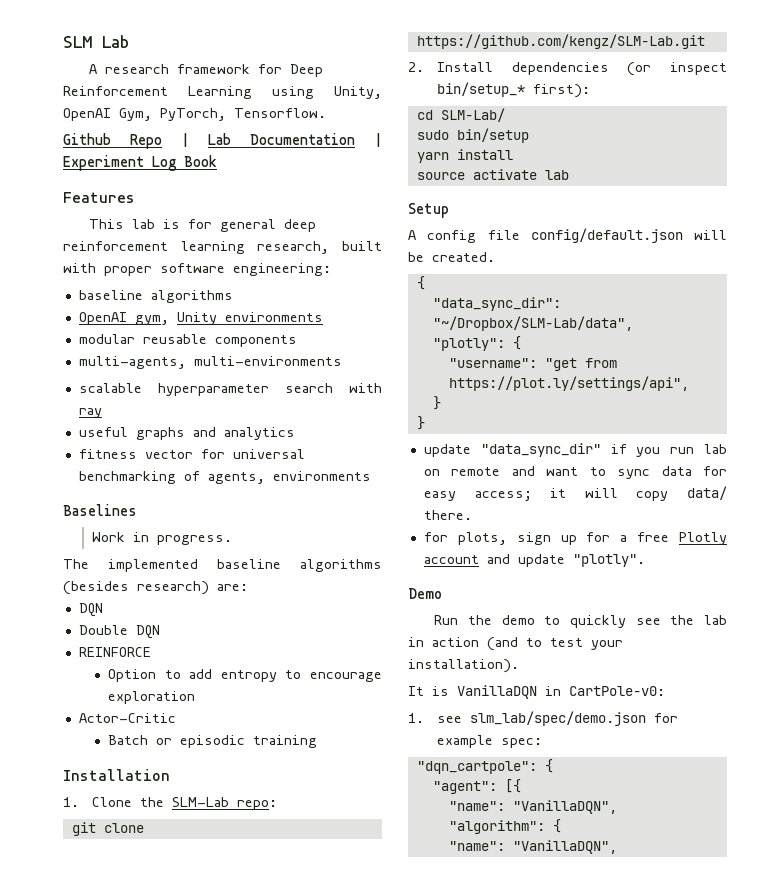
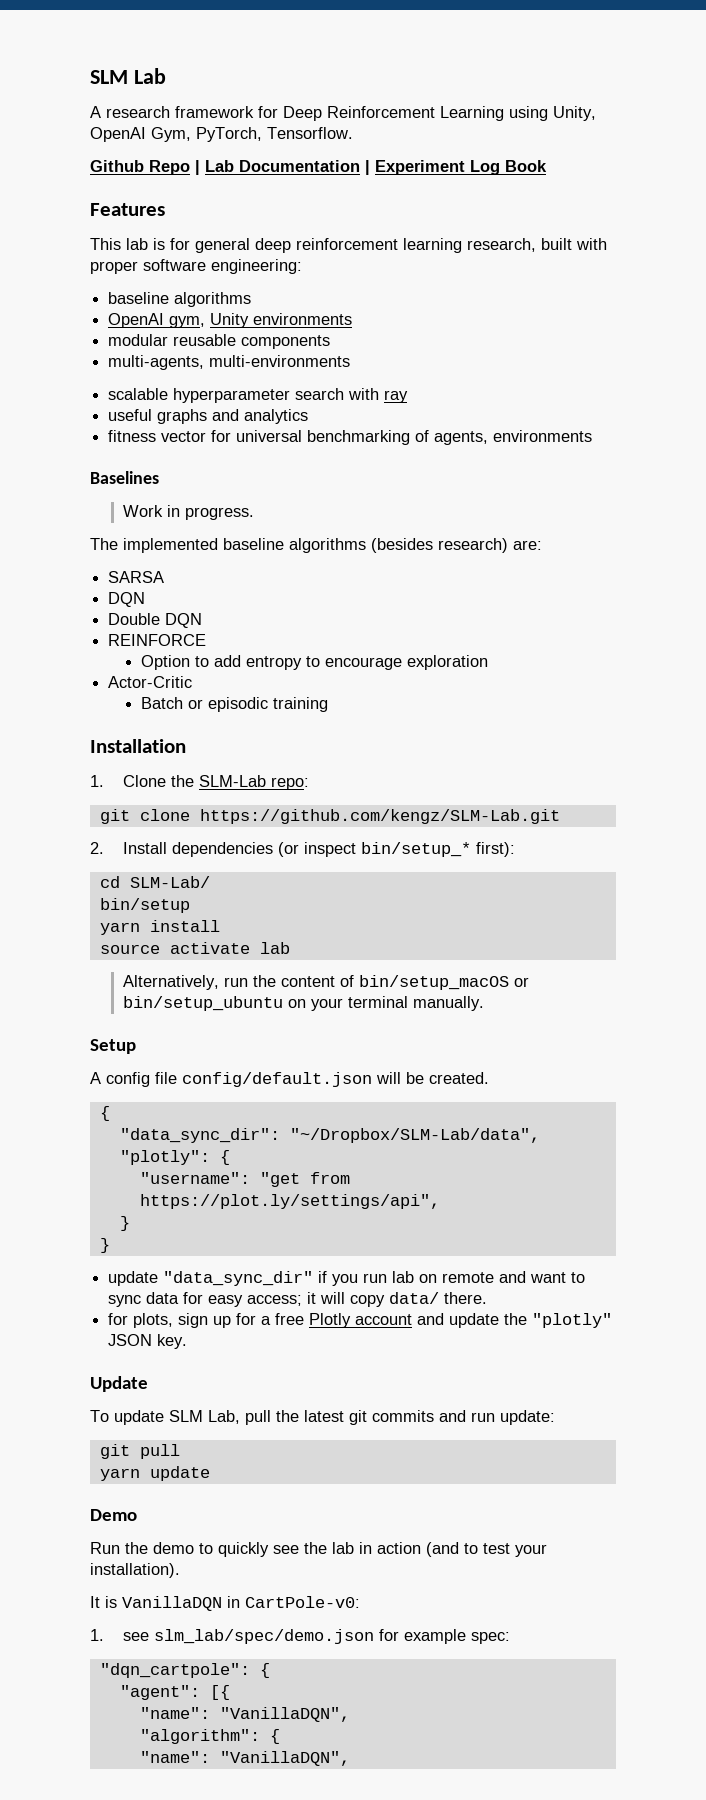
+ SARSA
- sudo bin/setup
+ bin/setup
+ Alternatively, run the content of bin/setup_macOS or bin/setup_ubuntu on your terminal manually.
- for plots, sign up for a free Plotly account and update "plotly".
+ for plots, sign up for a free Plotly account and update the "plotly" JSON key.
+ Update
+ To update SLM Lab, pull the latest git commits and run update:
+ git pull
+ yarn update

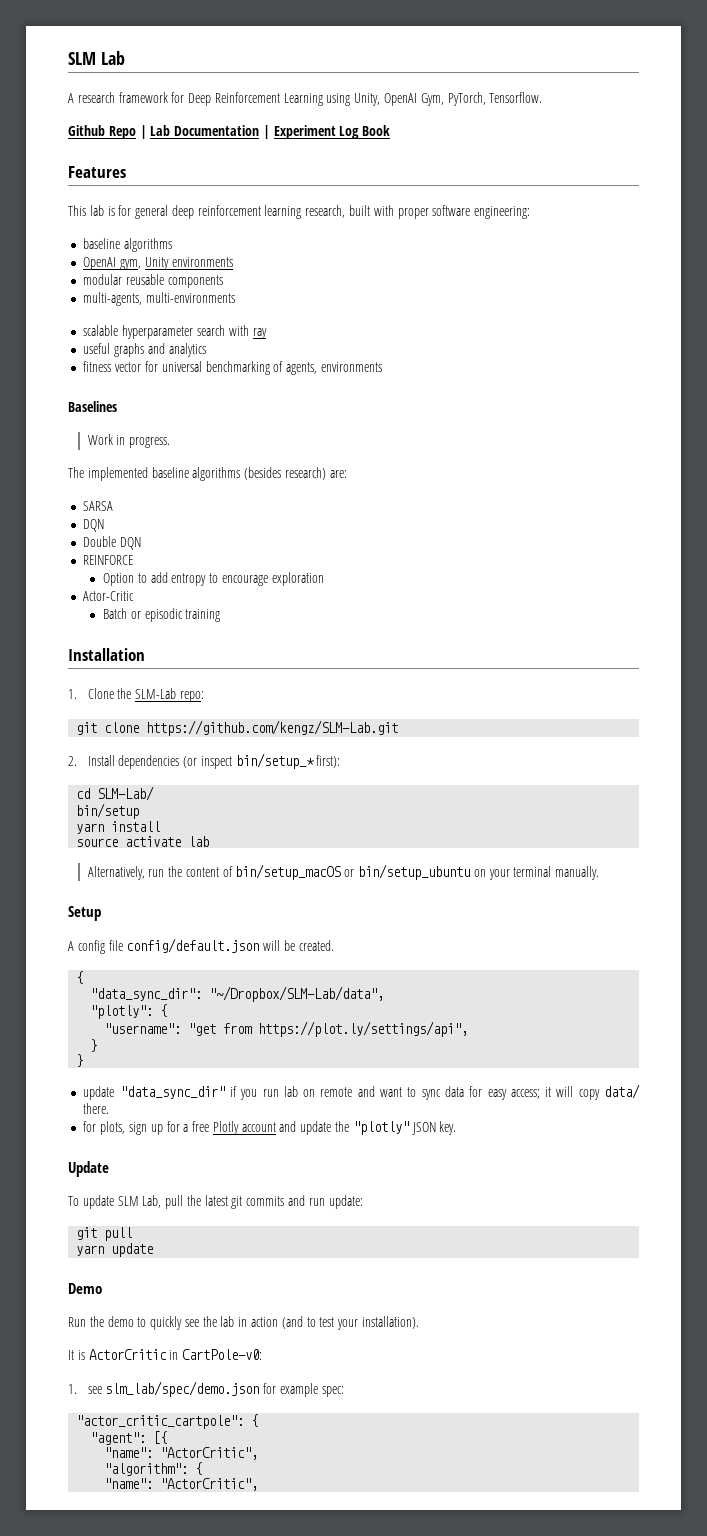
- It is VanillaDQN in CartPole-v0:
+ It is ActorCritic in CartPole-v0:
- "dqn_cartpole": {
+ "actor_critic_cartpole": {
  "agent": [{
- "name": "VanillaDQN",
+ "name": "ActorCritic",
  "algorithm": {
- "name": "VanillaDQN",
+ "name": "ActorCritic",

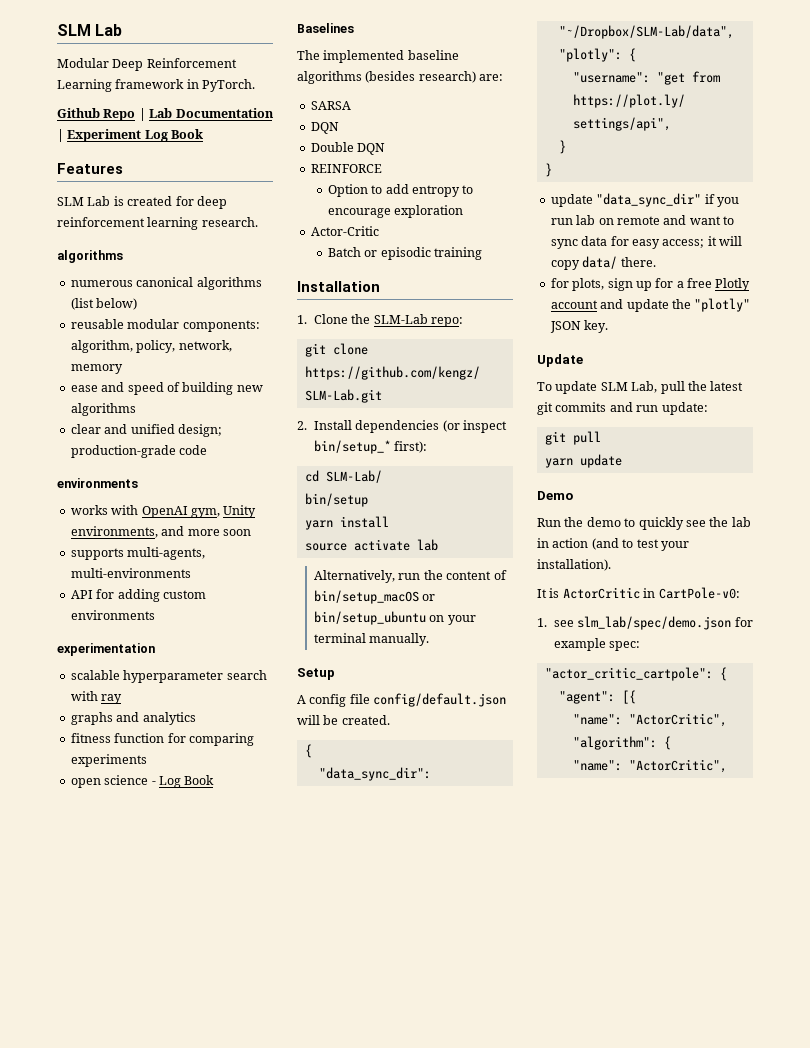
- A research framework for Deep Reinforcement Learning using Unity, OpenAI Gym, PyTorch, Tensorflow.
+ Modular Deep Reinforcement Learning framework in PyTorch.
- This lab is for general deep reinforcement learning research, built with proper software engineering:
- baseline algorithms
- OpenAI gym, Unity environments
- modular reusable components
- multi-agents, multi-environments
+ SLM Lab is created for deep reinforcement learning research.
+ algorithms
+ numerous canonical algorithms (list below)
+ reusable modular components: algorithm, policy, network, memory
+ ease and speed of building new algorithms
+ clear and unified design; production-grade code
+ environments
+ works with OpenAI gym, Unity environments, and more soon
+ supports multi-agents, multi-environments
+ API for adding custom environments
+ experimentation
- useful graphs and analytics
+ graphs and analytics
- fitness vector for universal benchmarking of agents, environments
+ fitness function for comparing experiments
+ open science - Log Book
  Baselines
- Work in progress.

